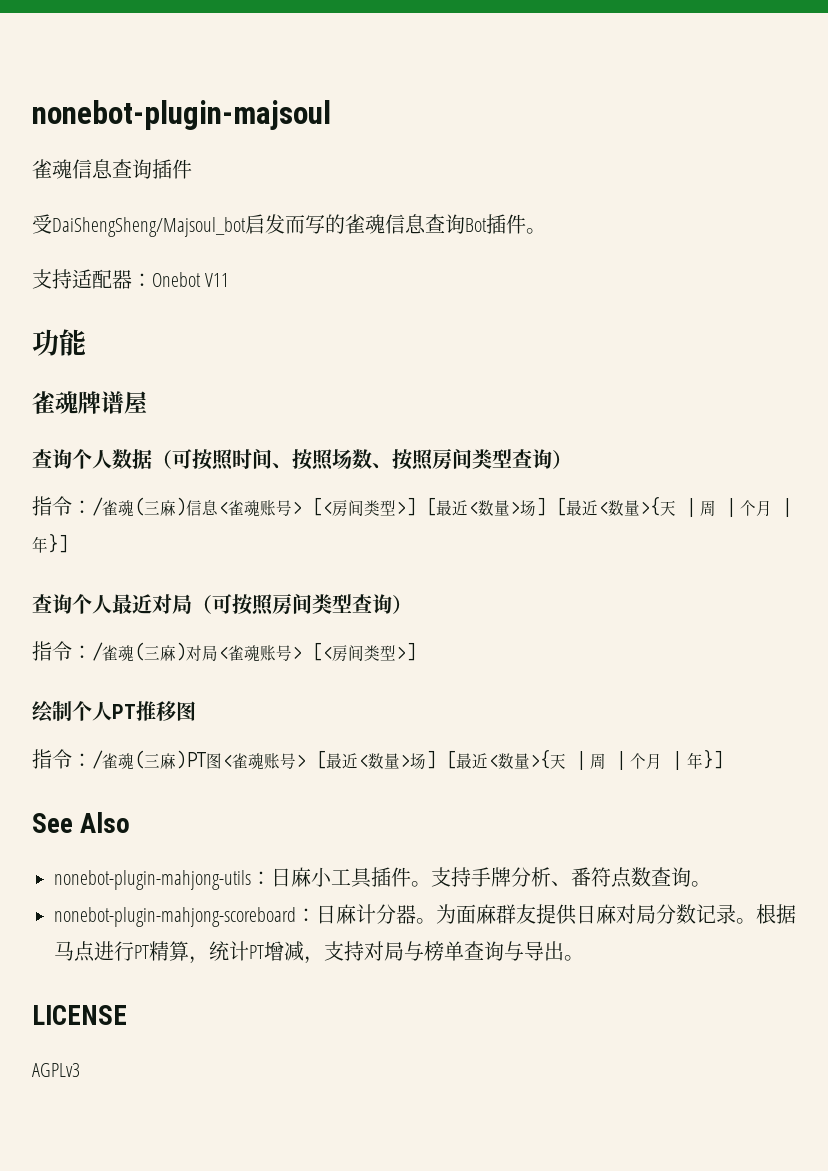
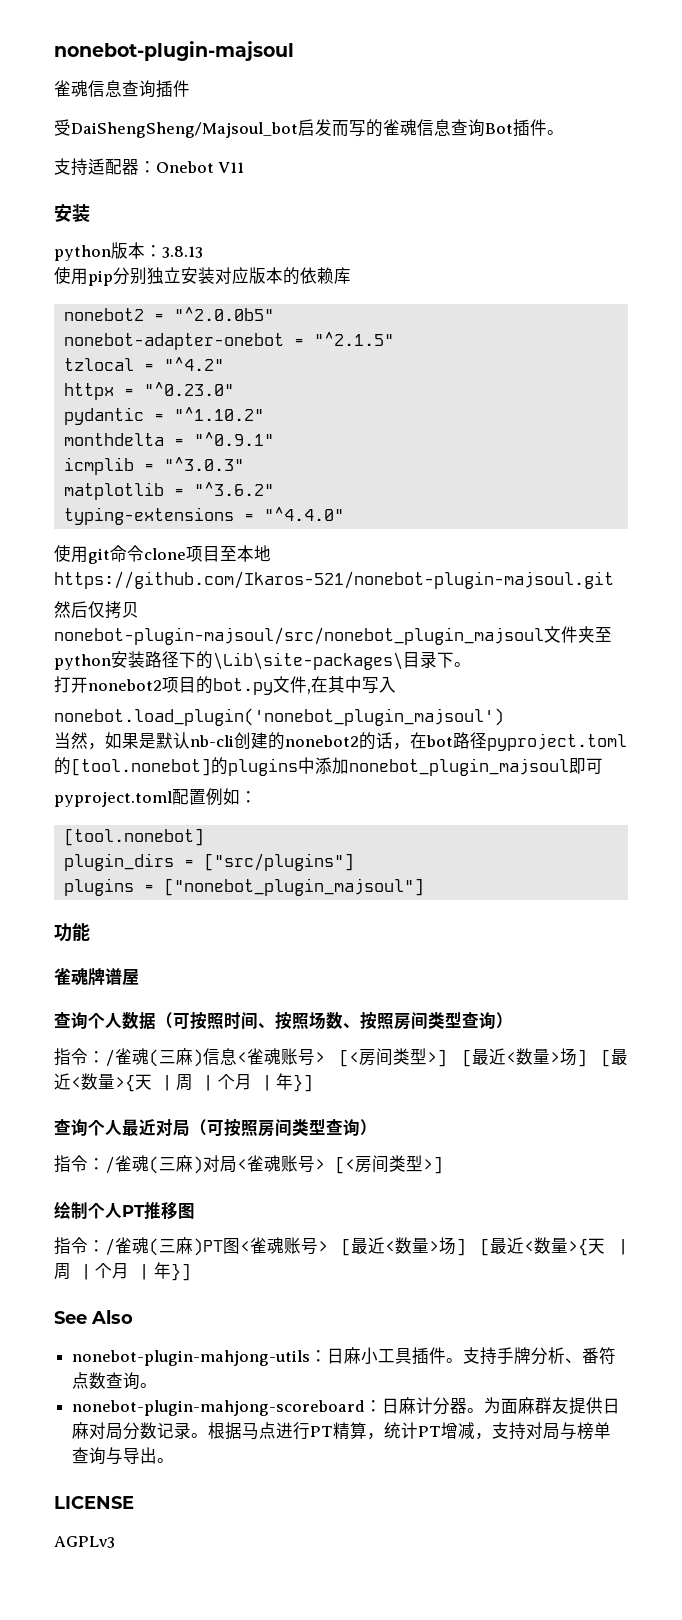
  支持适配器：Onebot V11
+ 安装
+ python版本：3.8.13
+ 使用pip分别独立安装对应版本的依赖库
+ nonebot2 = "^2.0.0b5"
+ nonebot-adapter-onebot = "^2.1.5"
+ tzlocal = "^4.2"
+ httpx = "^0.23.0"
+ pydantic = "^1.10.2"
+ monthdelta = "^0.9.1"
+ icmplib = "^3.0.3"
+ matplotlib = "^3.6.2"
+ typing-extensions = "^4.4.0"
+ 使用git命令clone项目至本地https://github.com/Ikaros-521/nonebot-plugin-majsoul.git
+ 然后仅拷贝nonebot-plugin-majsoul/src/nonebot_plugin_majsoul文件夹至python安装路径下的\Lib\site-packages\目录下。
+ 打开nonebot2项目的bot.py文件,在其中写入
+ nonebot.load_plugin('nonebot_plugin_majsoul')
+ 当然，如果是默认nb-cli创建的nonebot2的话，在bot路径pyproject.toml的[tool.nonebot]的plugins中添加nonebot_plugin_majsoul即可
+ pyproject.toml配置例如：
+ [tool.nonebot]
+ plugin_dirs = ["src/plugins"]
+ plugins = ["nonebot_plugin_majsoul"]

